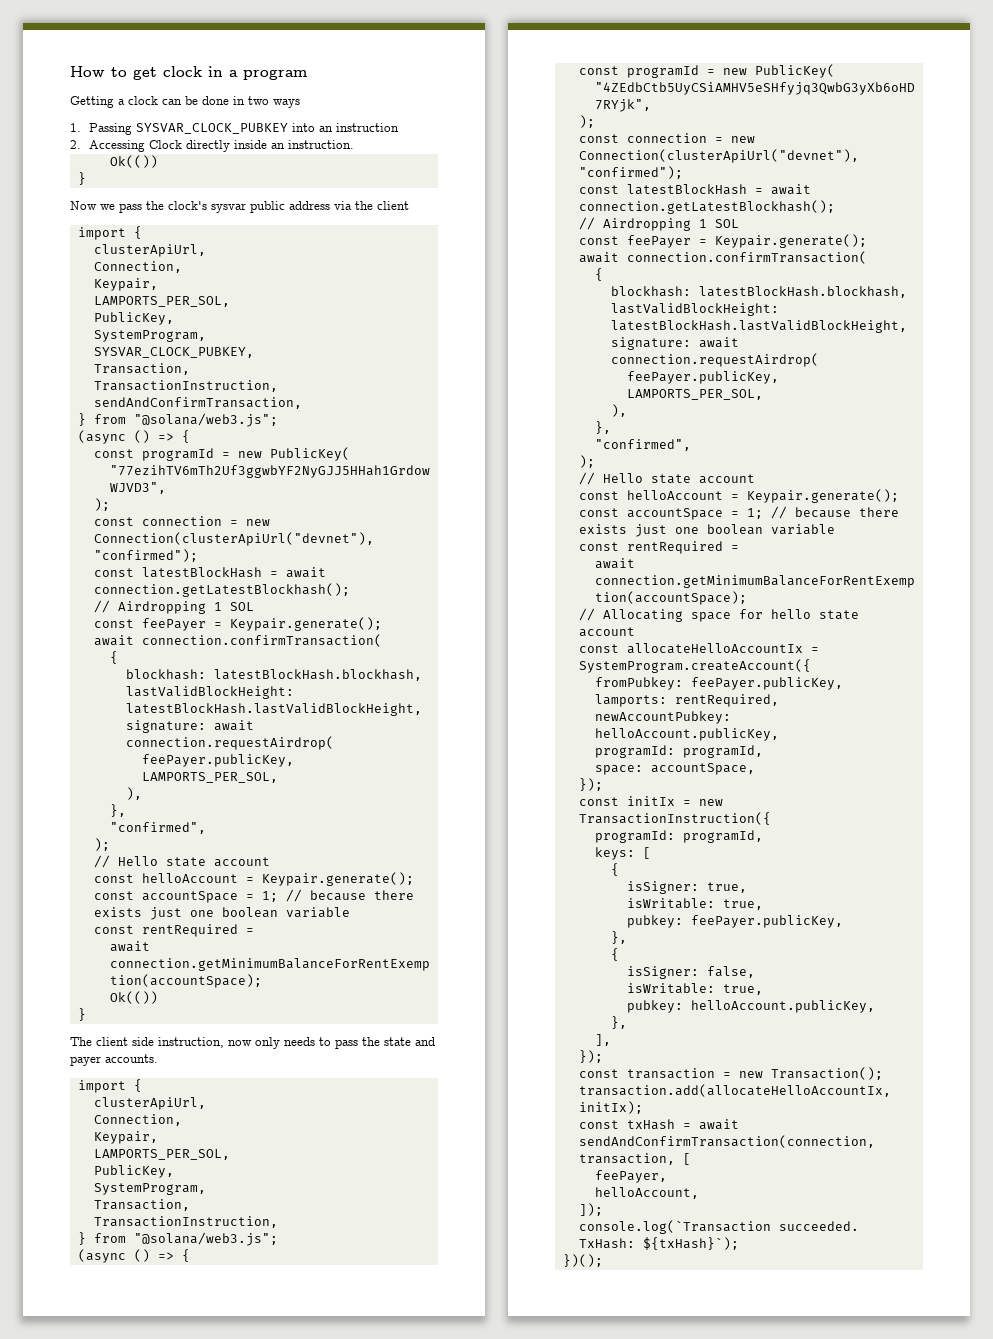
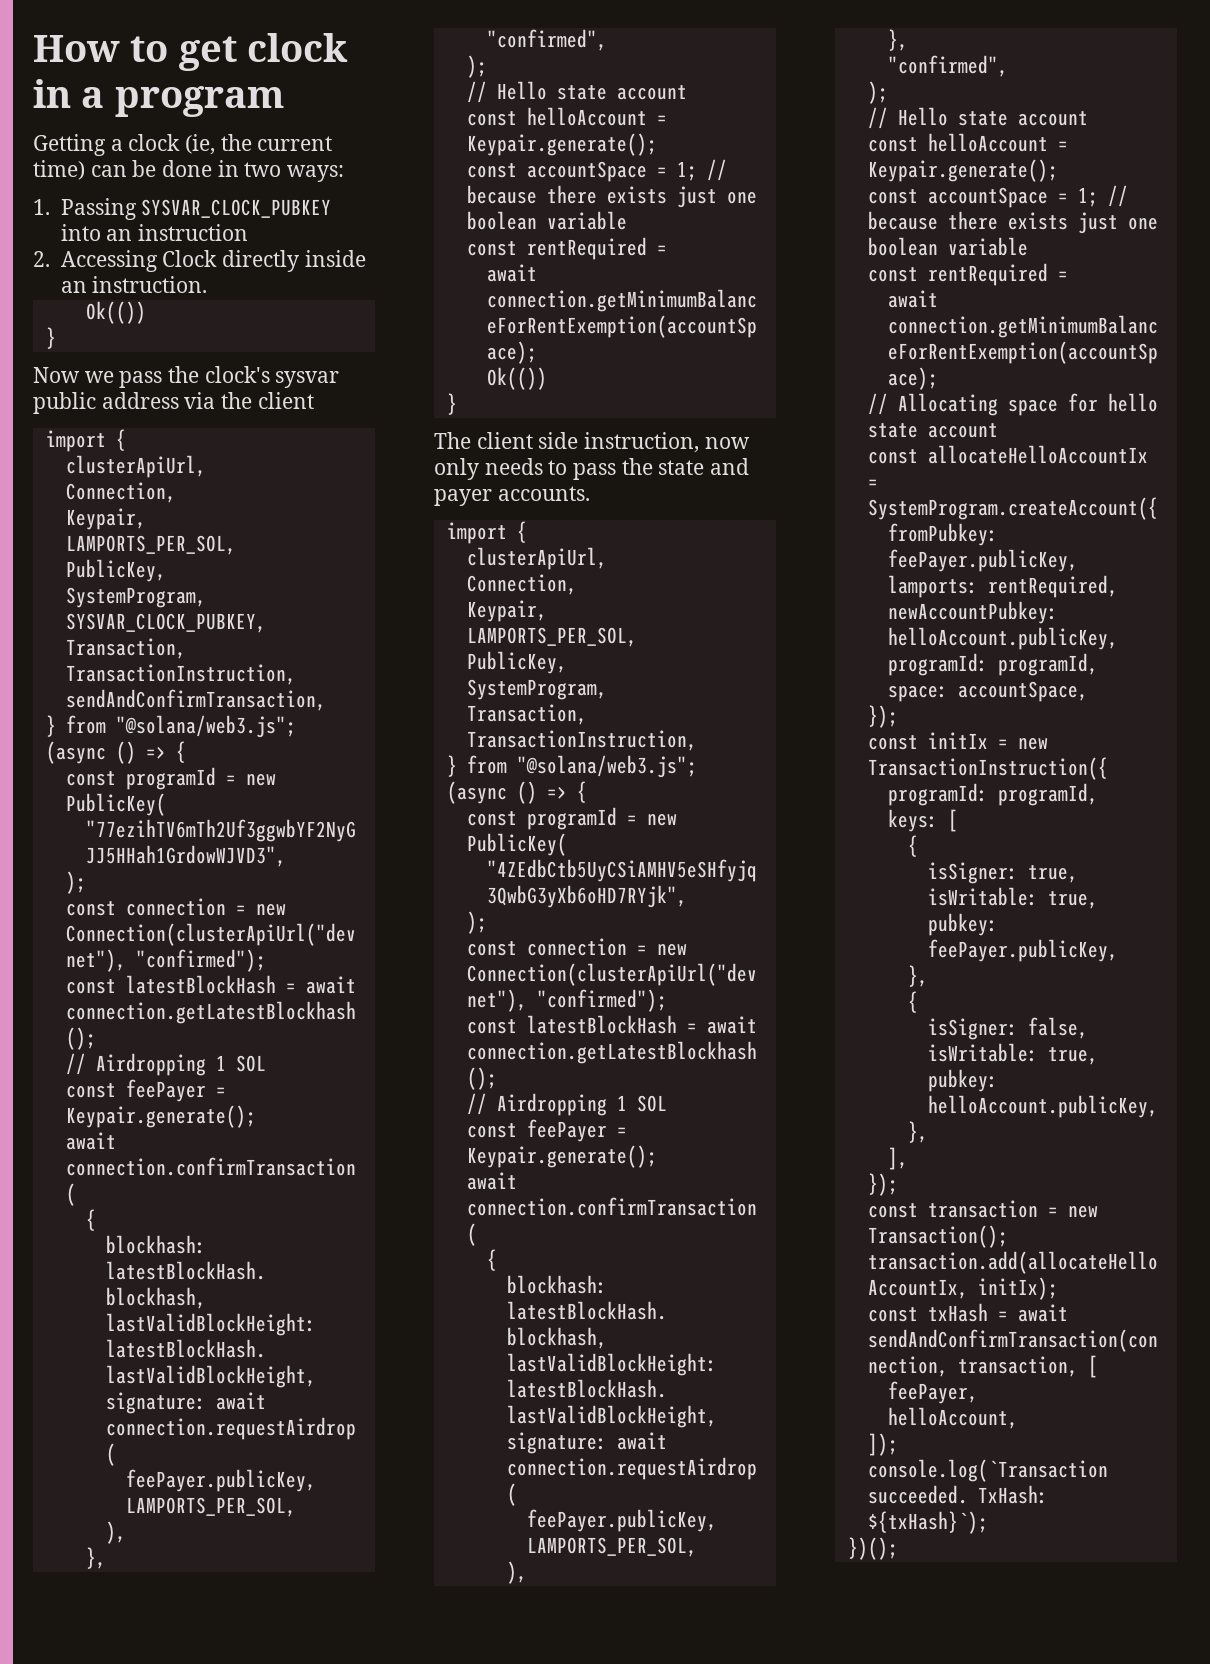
- Getting a clock can be done in two ways
+ Getting a clock (ie, the current time) can be done in two ways:

